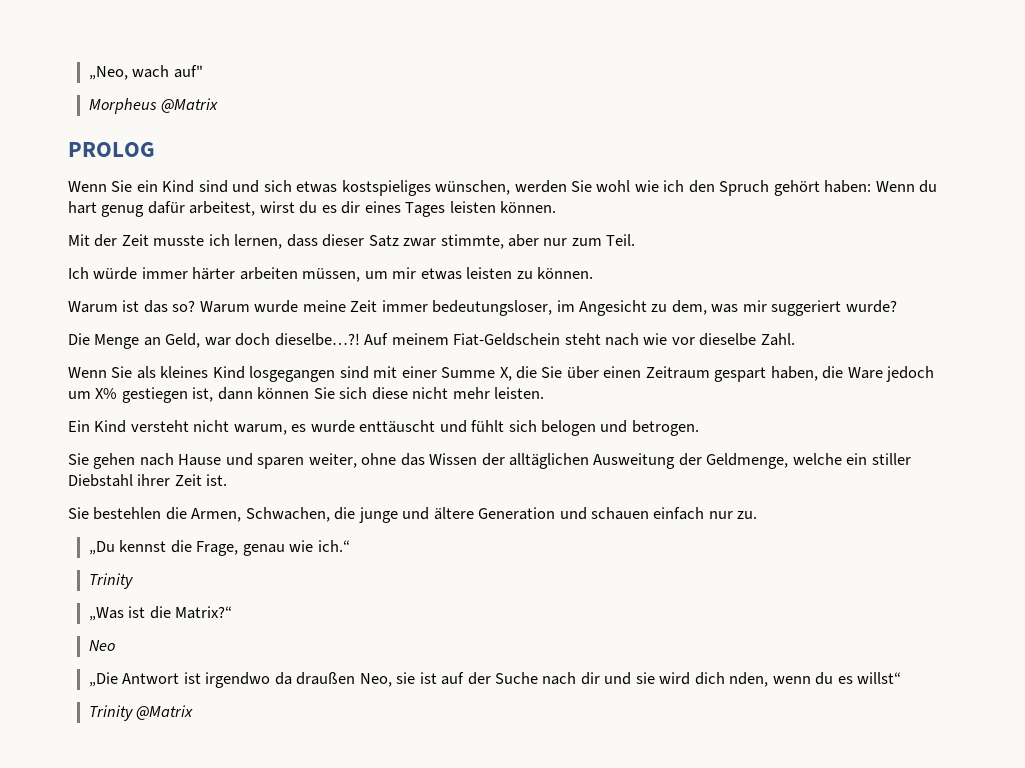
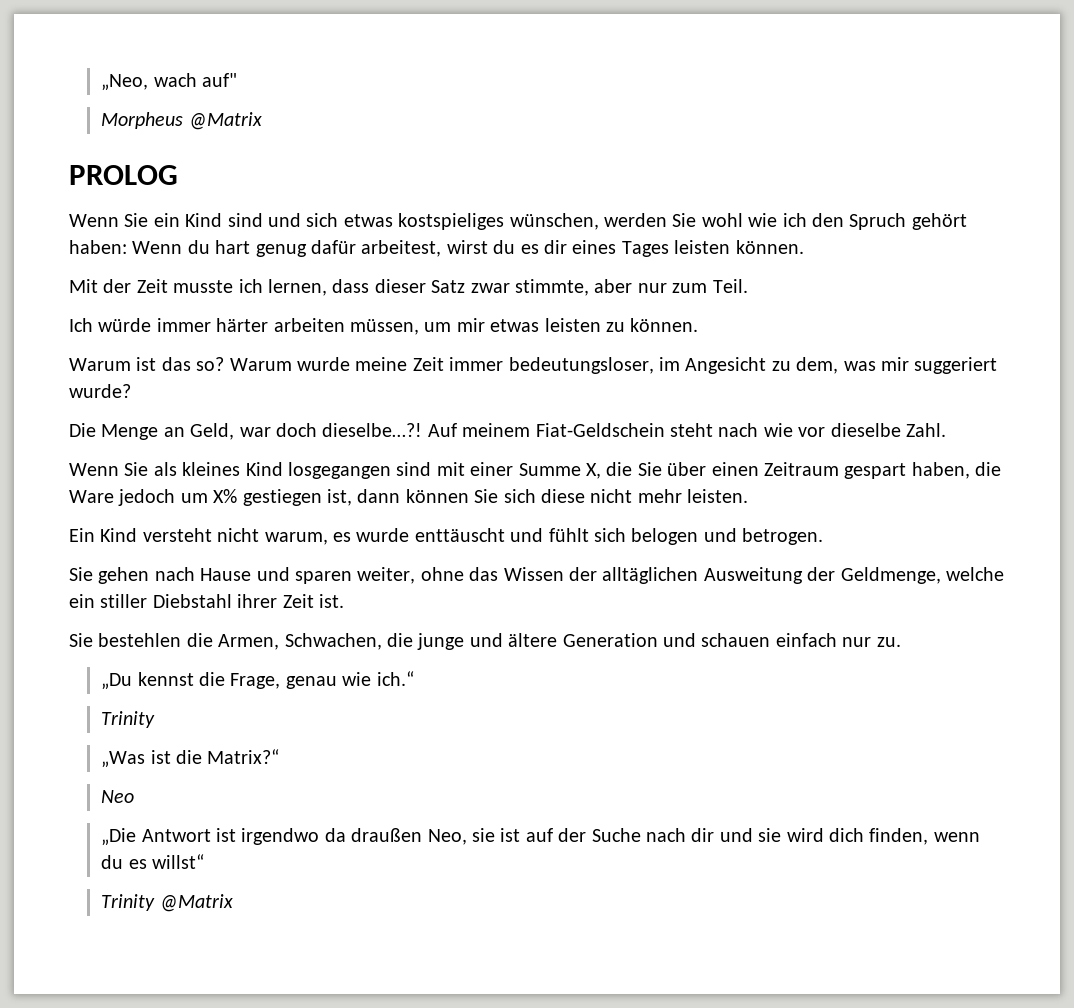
- „Die Antwort ist irgendwo da draußen Neo, sie ist auf der Suche nach dir und sie wird dich nden, wenn du es willst“
+ „Die Antwort ist irgendwo da draußen Neo, sie ist auf der Suche nach dir und sie wird dich finden, wenn du es willst“

